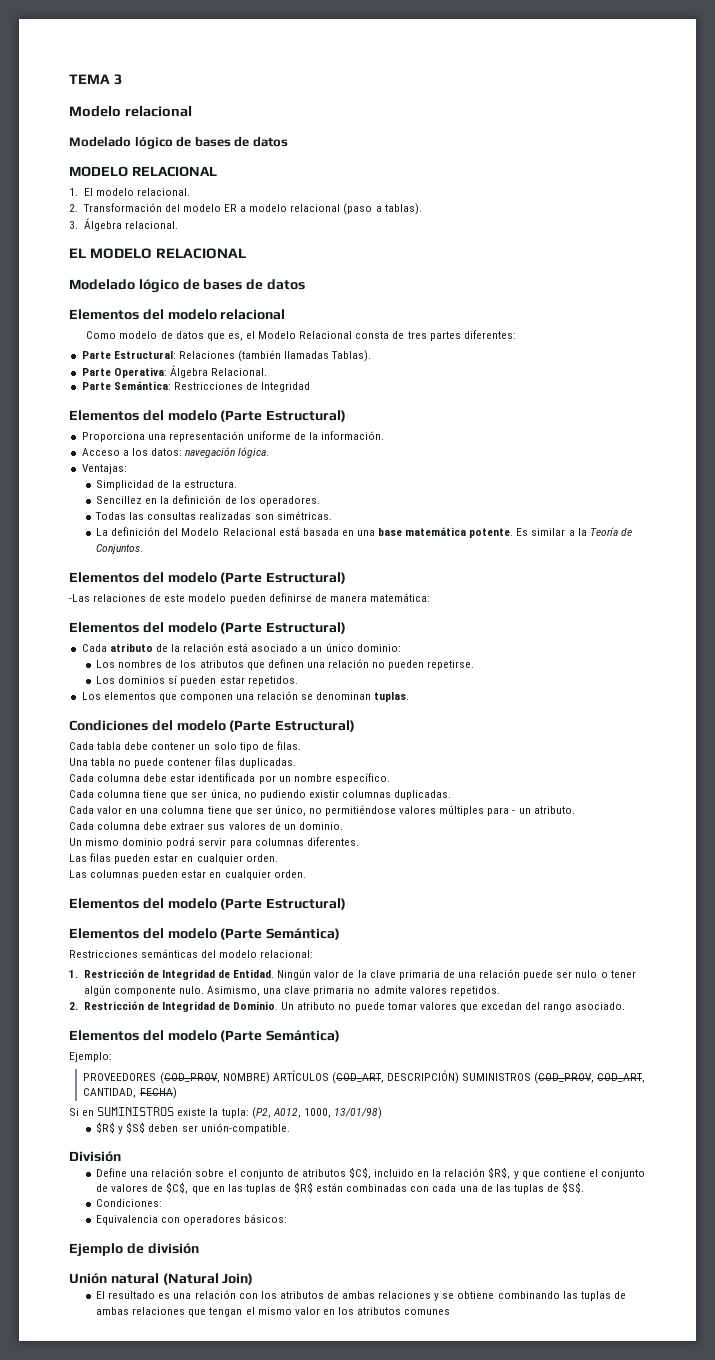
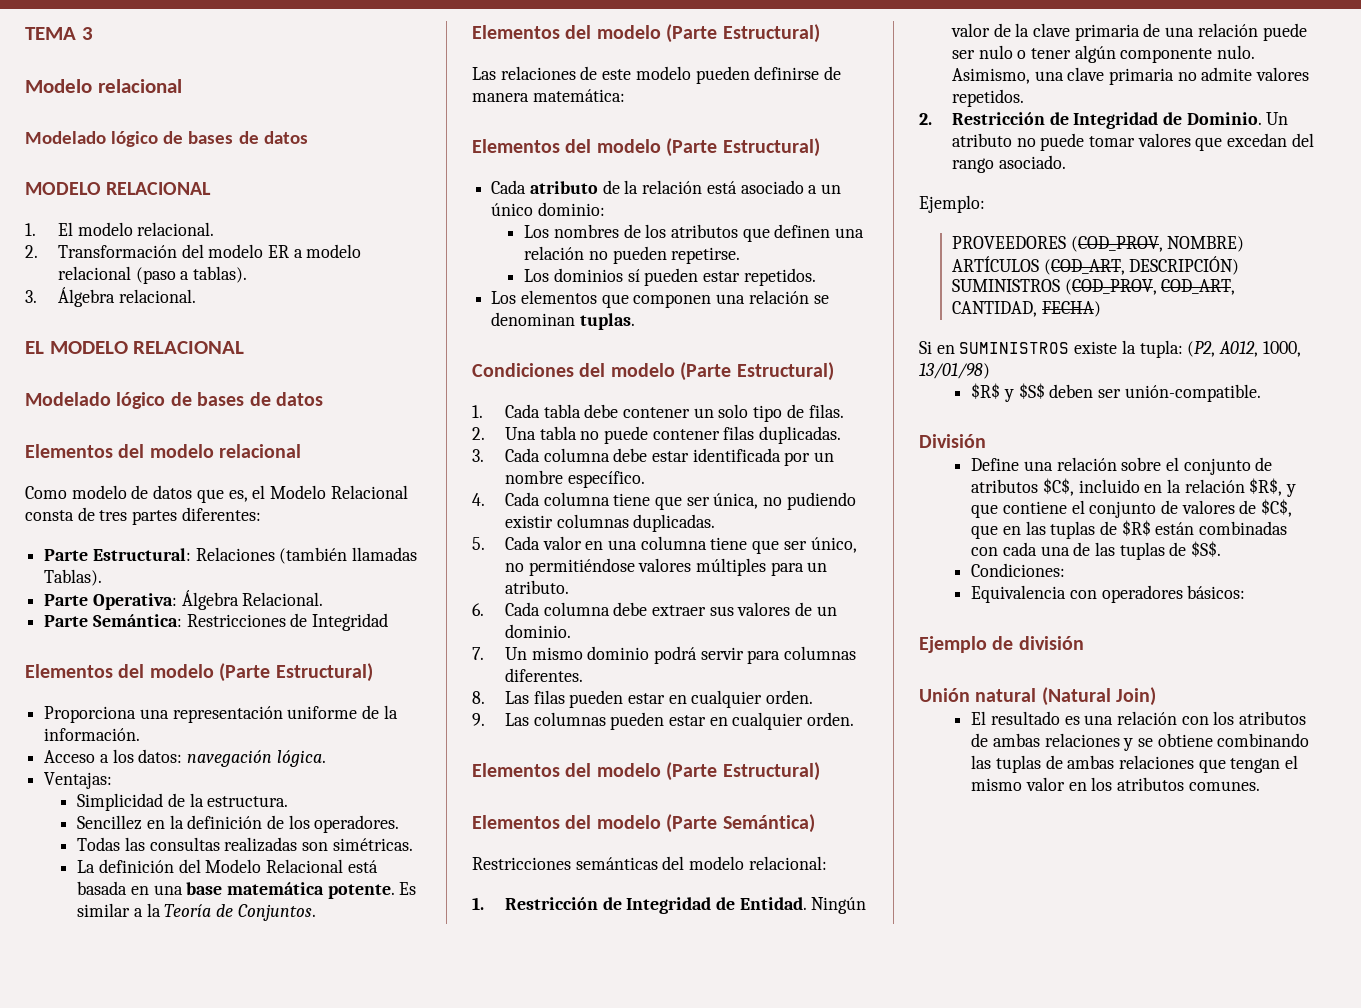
- -Las relaciones de este modelo pueden definirse de manera matemática:
+ Las relaciones de este modelo pueden definirse de manera matemática:
- Cada tabla debe contener un solo tipo de filas.
+ 1. Cada tabla debe contener un solo tipo de filas.
- Una tabla no puede contener filas duplicadas.
+ 2. Una tabla no puede contener filas duplicadas.
- Cada columna debe estar identificada por un nombre específico.
+ 3. Cada columna debe estar identificada por un nombre específico.
- Cada columna tiene que ser única, no pudiendo existir columnas duplicadas.
+ 4. Cada columna tiene que ser única, no pudiendo existir columnas duplicadas.
- Cada valor en una columna tiene que ser único, no permitiéndose valores múltiples para - un atributo.
+ 5. Cada valor en una columna tiene que ser único, no permitiéndose valores múltiples para un atributo.
- Cada columna debe extraer sus valores de un dominio.
+ 6. Cada columna debe extraer sus valores de un dominio.
- Un mismo dominio podrá servir para columnas diferentes.
+ 7. Un mismo dominio podrá servir para columnas diferentes.
- Las filas pueden estar en cualquier orden.
+ 8. Las filas pueden estar en cualquier orden.
- Las columnas pueden estar en cualquier orden.
+ 9. Las columnas pueden estar en cualquier orden.
  Un atributo no puede tomar valores que excedan del rango asociado.
- Elementos del modelo (Parte Semántica)
- El resultado es una relación con los atributos de ambas relaciones y se obtiene combinando las tuplas de ambas relaciones que tengan el mismo valor en los atributos comunes
+ El resultado es una relación con los atributos de ambas relaciones y se obtiene combinando las tuplas de ambas relaciones que tengan el mismo valor en los atributos comunes.

